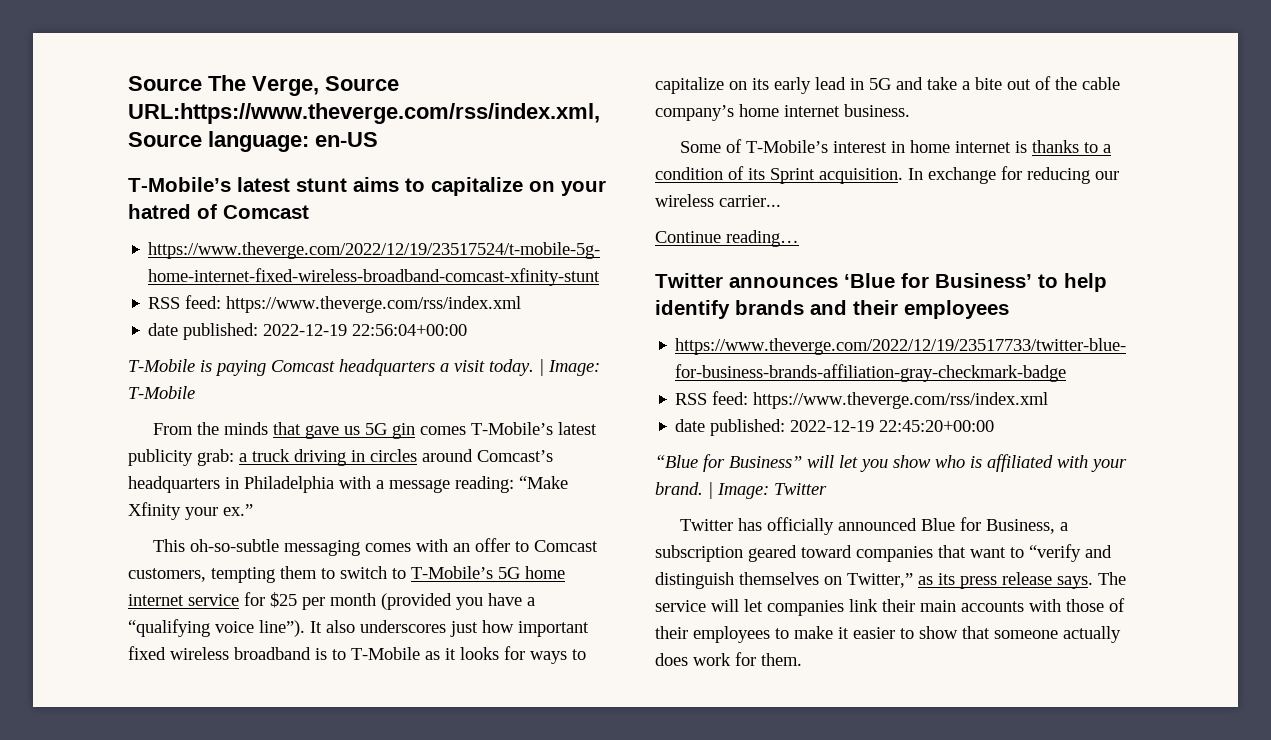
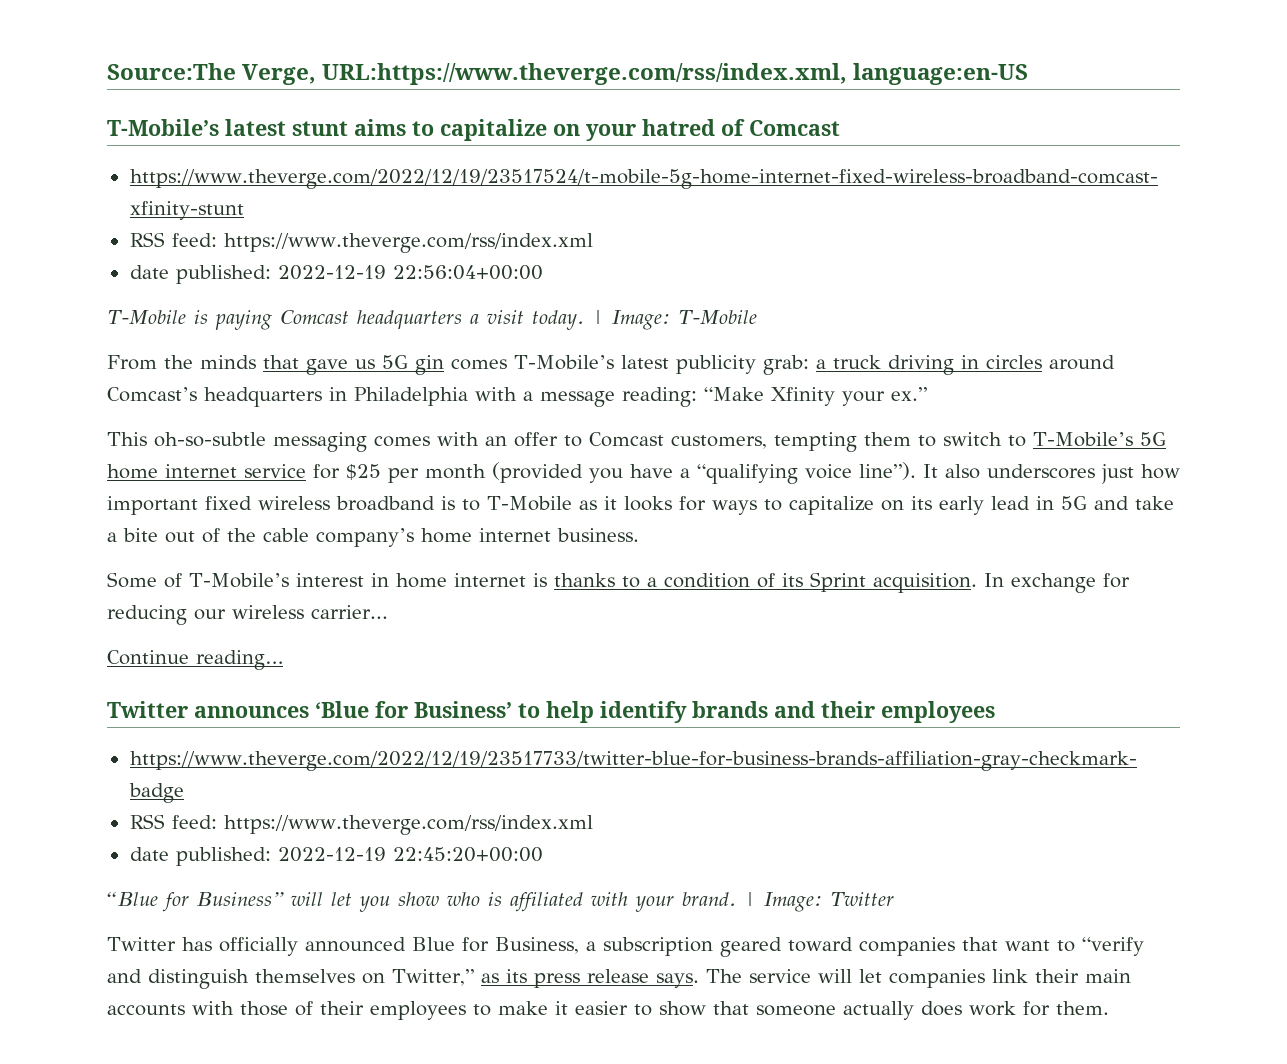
- Source The Verge, Source URL:https://www.theverge.com/rss/index.xml, Source language: en-US
+ Source:The Verge, URL:https://www.theverge.com/rss/index.xml, language:en-US

